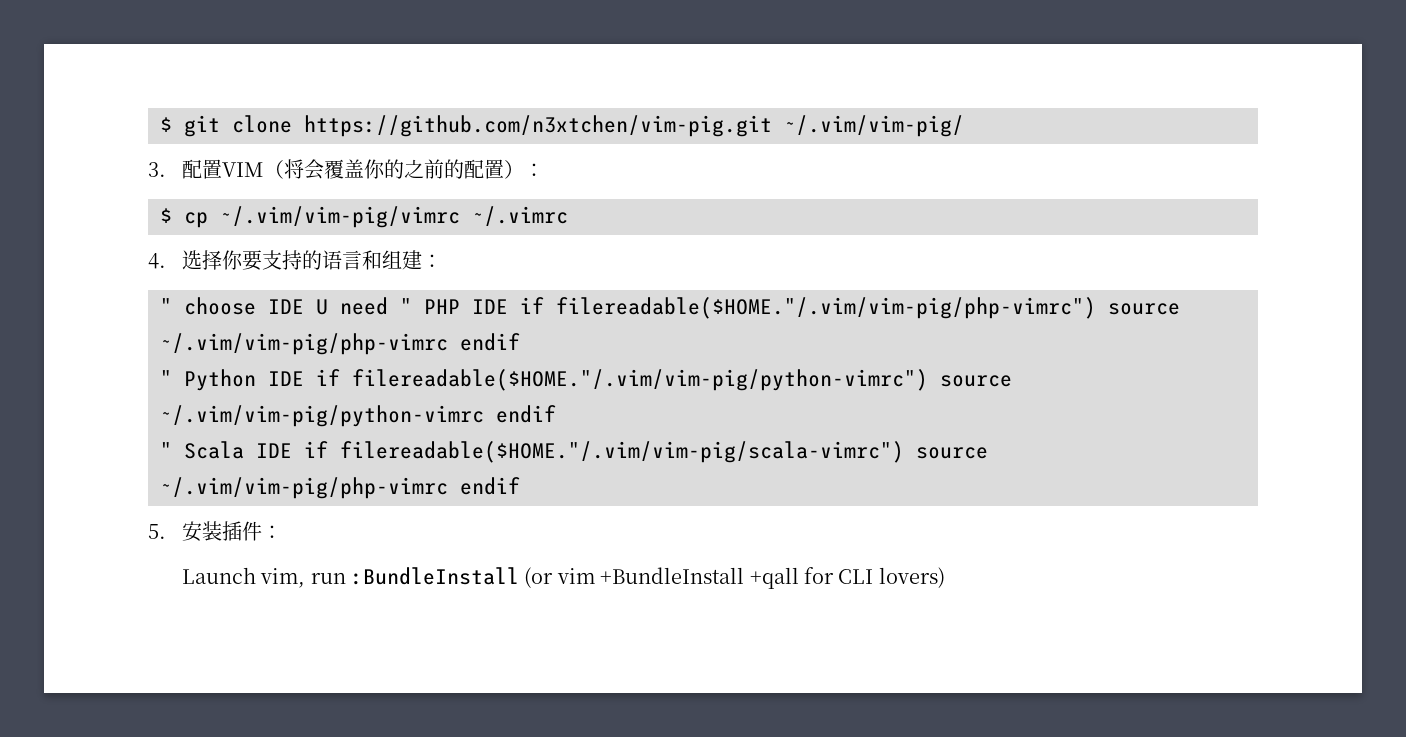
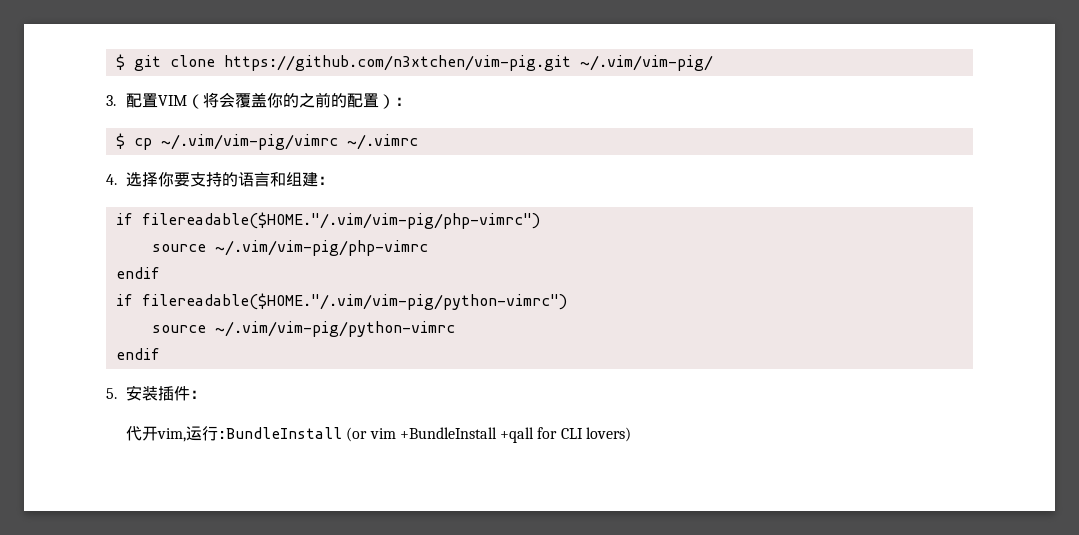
- " choose IDE U need " PHP IDE if filereadable($HOME."/.vim/vim-pig/php-vimrc") source ~/.vim/vim-pig/php-vimrc endif
- " Python IDE if filereadable($HOME."/.vim/vim-pig/python-vimrc") source ~/.vim/vim-pig/python-vimrc endif
- " Scala IDE if filereadable($HOME."/.vim/vim-pig/scala-vimrc") source ~/.vim/vim-pig/php-vimrc endif
+ if filereadable($HOME."/.vim/vim-pig/php-vimrc")
+ source ~/.vim/vim-pig/php-vimrc
+ endif
+ if filereadable($HOME."/.vim/vim-pig/python-vimrc")
+ source ~/.vim/vim-pig/python-vimrc
+ endif
- Launch vim, run :BundleInstall (or vim +BundleInstall +qall for CLI lovers)
+ 代开vim,运行:BundleInstall (or vim +BundleInstall +qall for CLI lovers)

